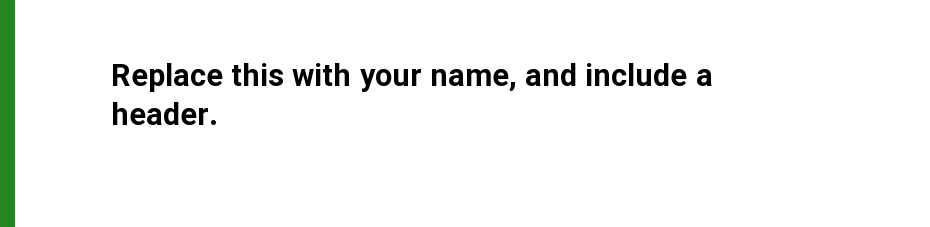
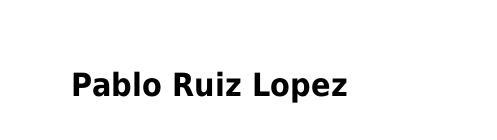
- Replace this with your name, and include a header.
+ Pablo Ruiz Lopez

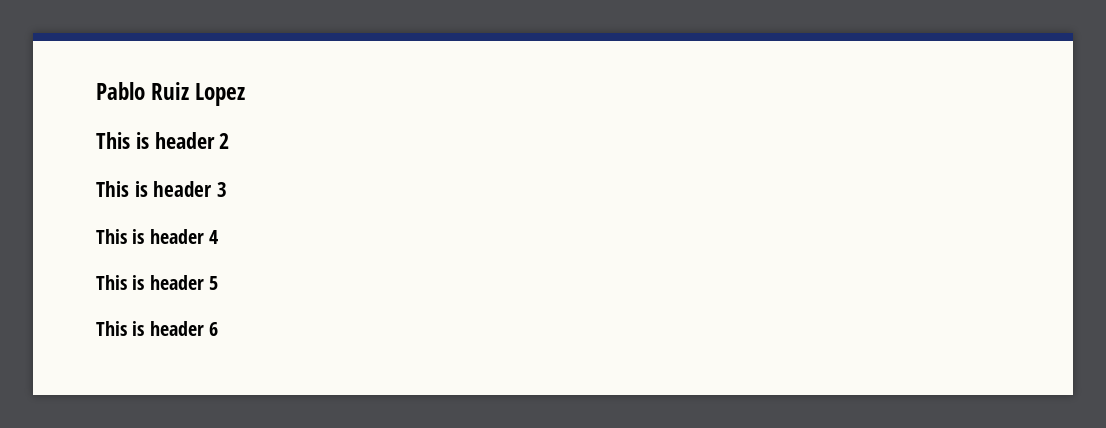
+ This is header 2
+ This is header 3
+ This is header 4
+ This is header 5
+ This is header 6

